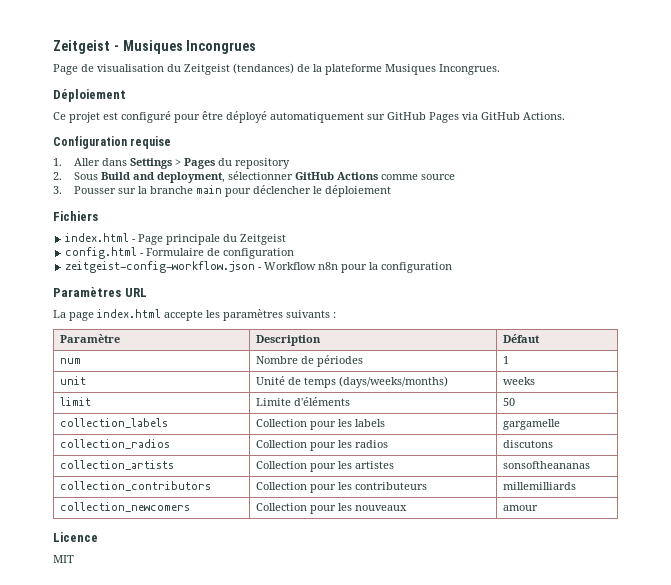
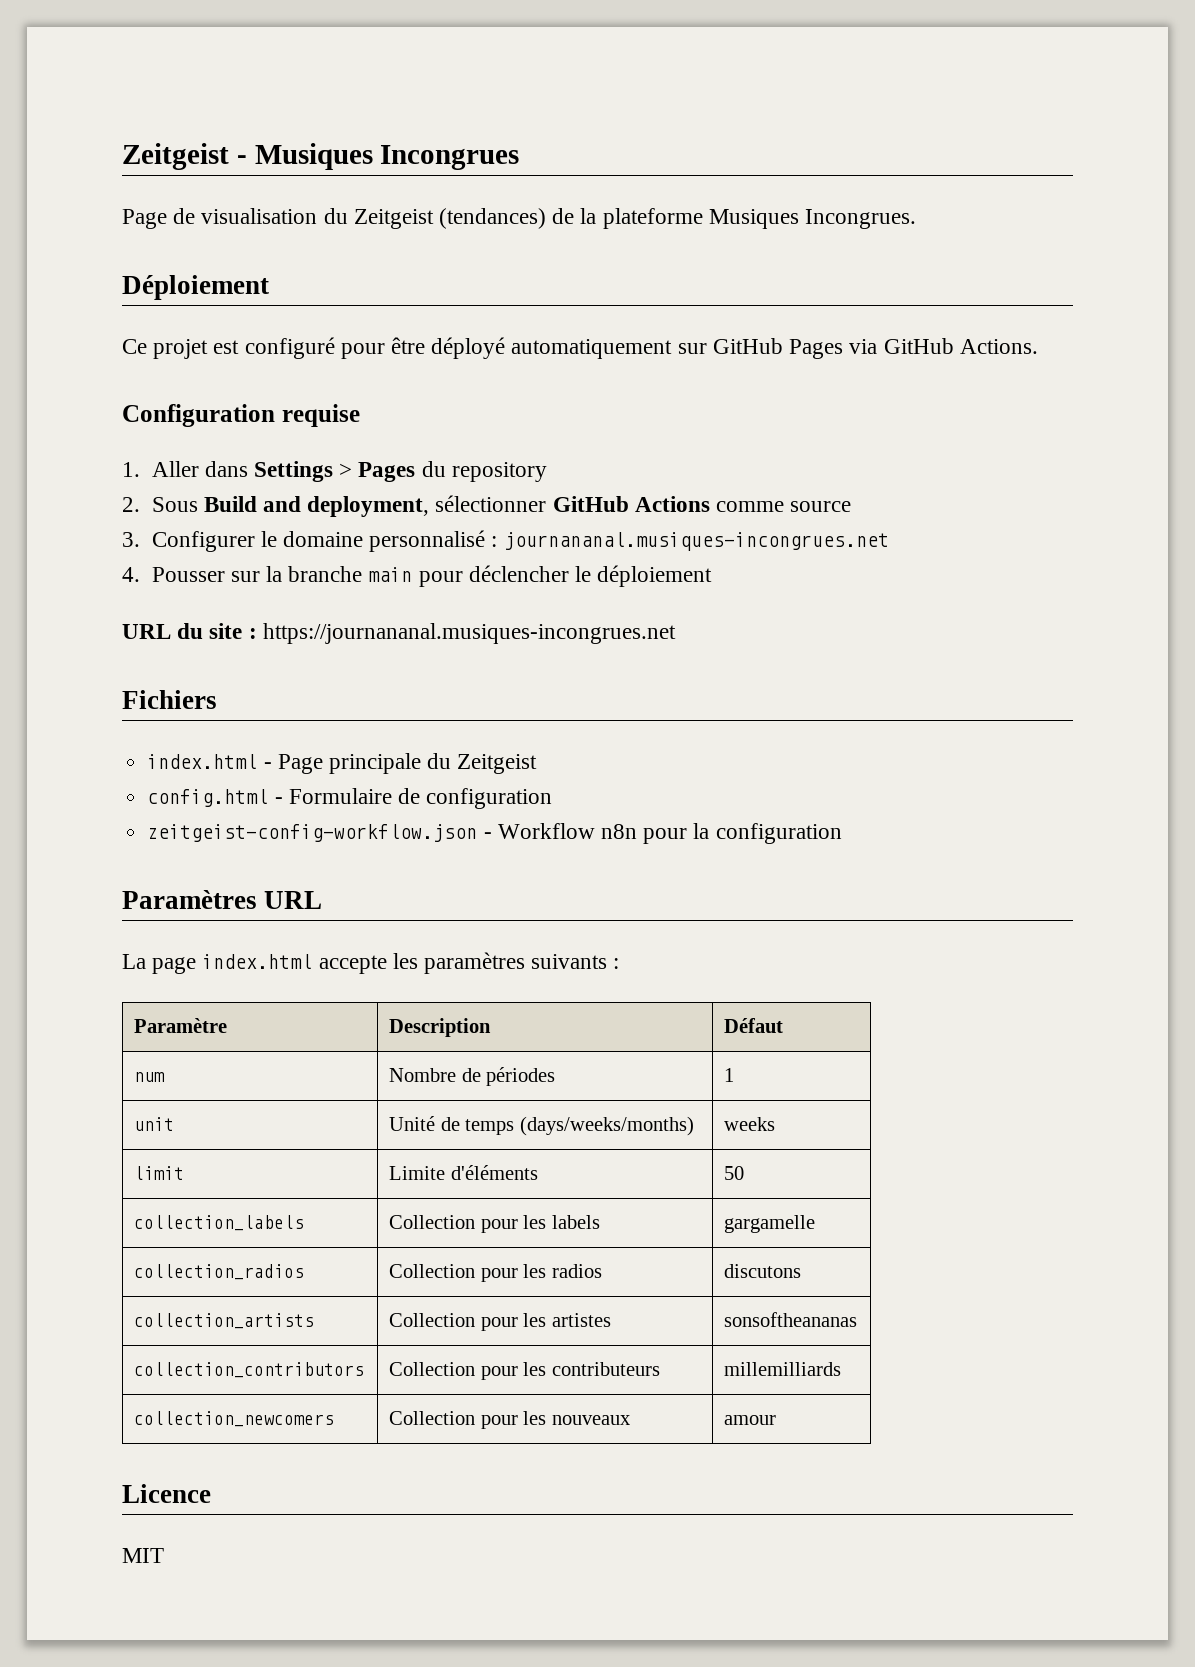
- 3. Pousser sur la branche main pour déclencher le déploiement
+ 3. Configurer le domaine personnalisé : journananal.musiques-incongrues.net
+ 4. Pousser sur la branche main pour déclencher le déploiement
+ URL du site : https://journananal.musiques-incongrues.net

